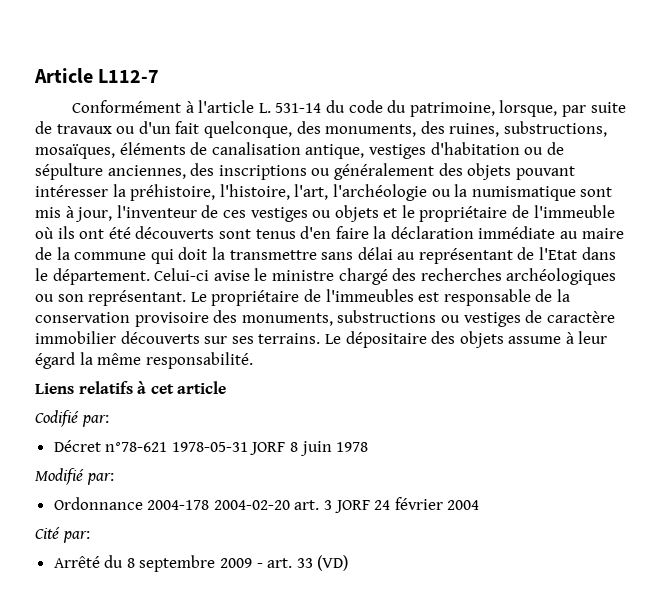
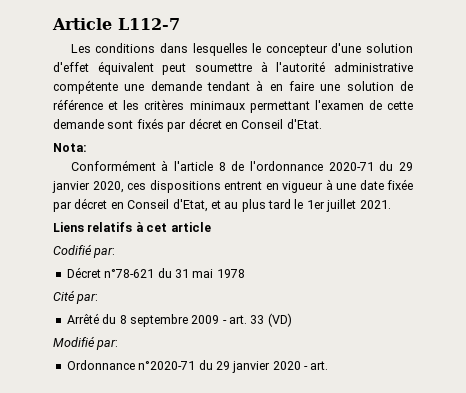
- Conformément à l'article L. 531-14 du code du patrimoine, lorsque, par suite de travaux ou d'un fait quelconque, des monuments, des ruines, substructions, mosaïques, éléments de canalisation antique, vestiges d'habitation ou de sépulture anciennes, des inscriptions ou généralement des objets pouvant intéresser la préhistoire, l'histoire, l'art, l'archéologie ou la numismatique sont mis à jour, l'inventeur de ces vestiges ou objets et le propriétaire de l'immeuble où ils ont été découverts sont tenus d'en faire la déclaration immédiate au maire de la commune qui doit la transmettre sans délai au représentant de l'Etat dans le département. Celui-ci avise le ministre chargé des recherches archéologiques ou son représentant. Le propriétaire de l'immeubles est responsable de la conservation provisoire des monuments, substructions ou vestiges de caractère immobilier découverts sur ses terrains. Le dépositaire des objets assume à leur égard la même responsabilité.
+ Les conditions dans lesquelles le concepteur d'une solution d'effet équivalent peut soumettre à l'autorité administrative compétente une demande tendant à en faire une solution de référence et les critères minimaux permettant l'examen de cette demande sont fixés par décret en Conseil d'Etat.
+ Nota:
+ Conformément à l'article 8 de l'ordonnance 2020-71 du 29 janvier 2020, ces dispositions entrent en vigueur à une date fixée par décret en Conseil d'Etat, et au plus tard le 1er juillet 2021.
- Décret n°78-621 1978-05-31 JORF 8 juin 1978
- Modifié par:
- Ordonnance 2004-178 2004-02-20 art. 3 JORF 24 février 2004
+ Décret n°78-621 du 31 mai 1978
+ Modifié par:
+ Ordonnance n°2020-71 du 29 janvier 2020 - art.

